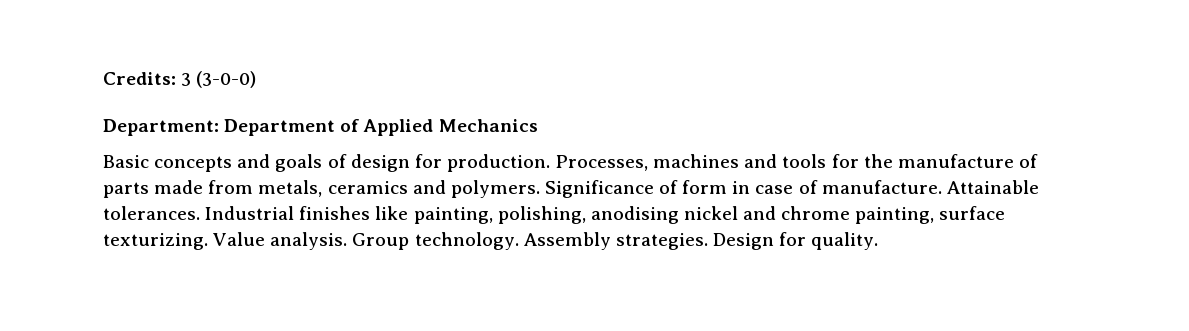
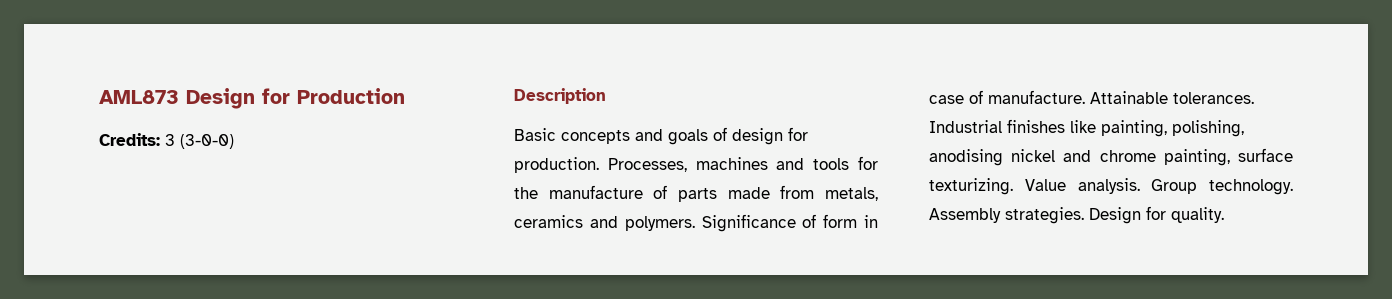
+ AML873 Design for Production
- Department: Department of Applied Mechanics
+ Description

